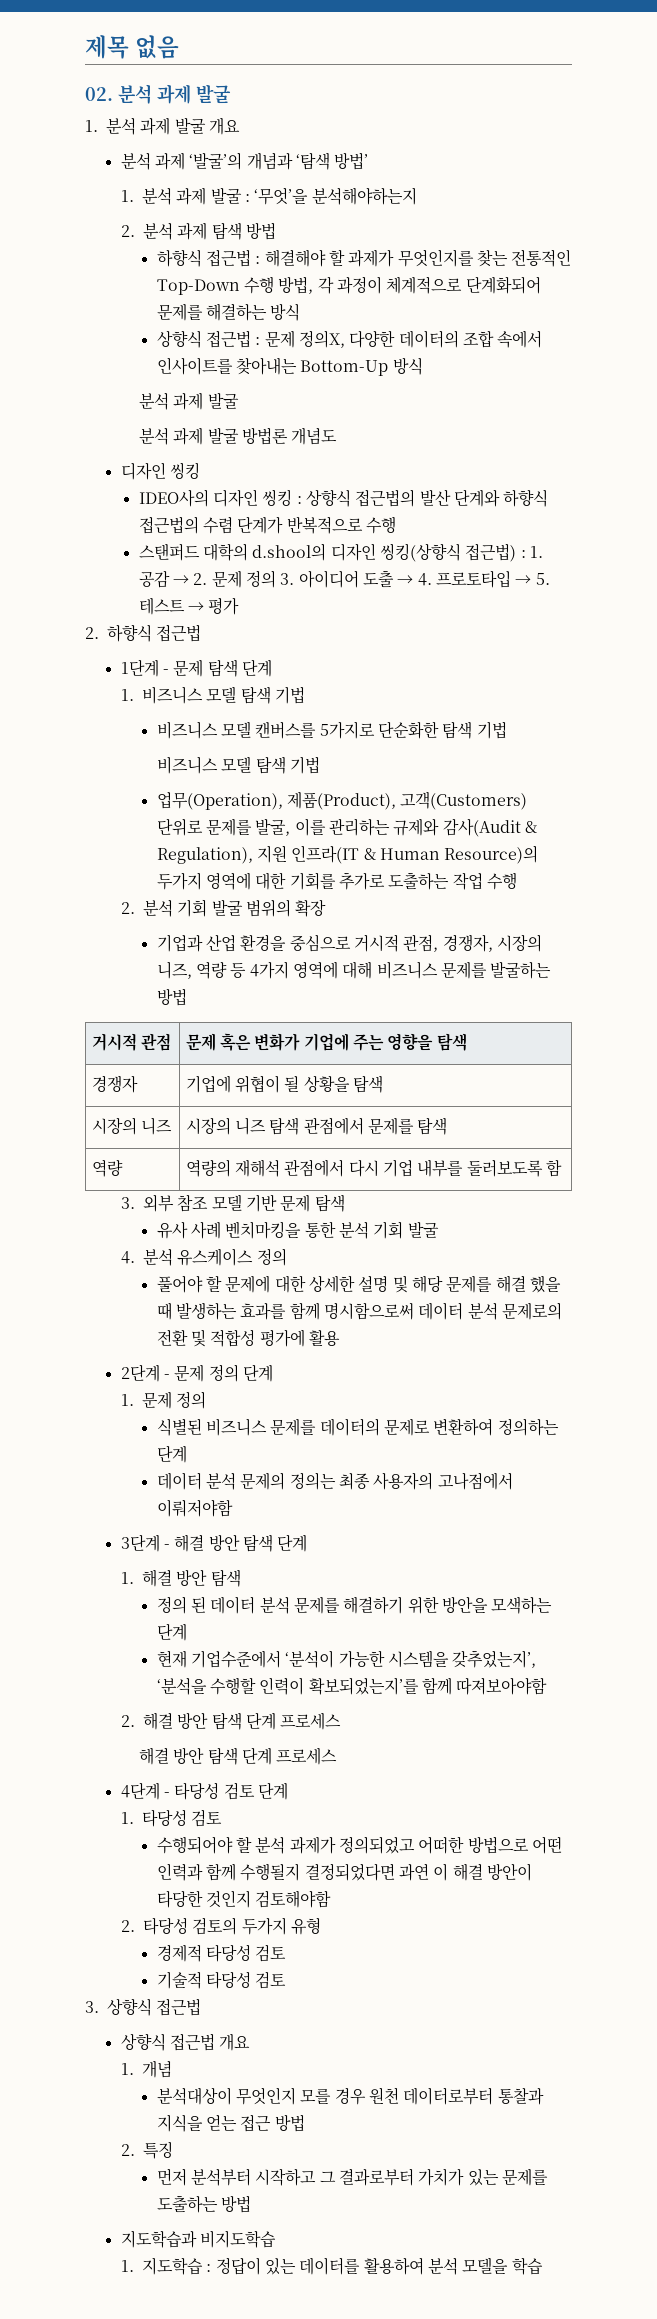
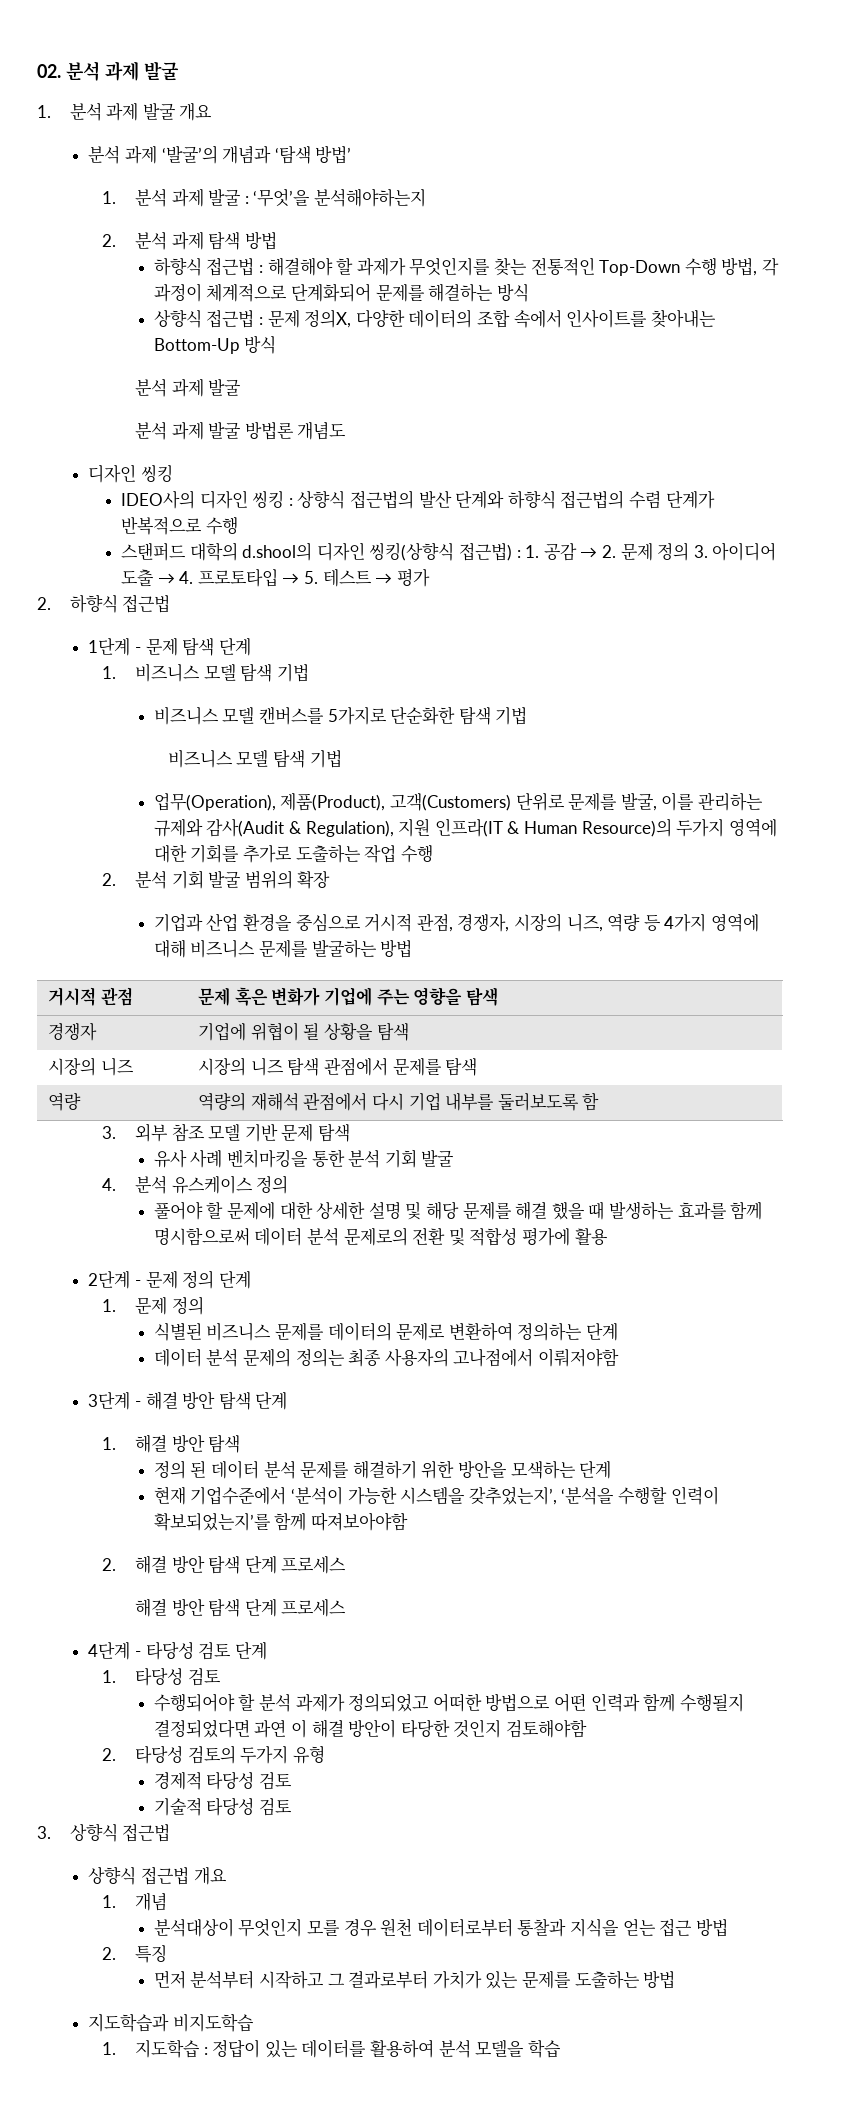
- 제목 없음

